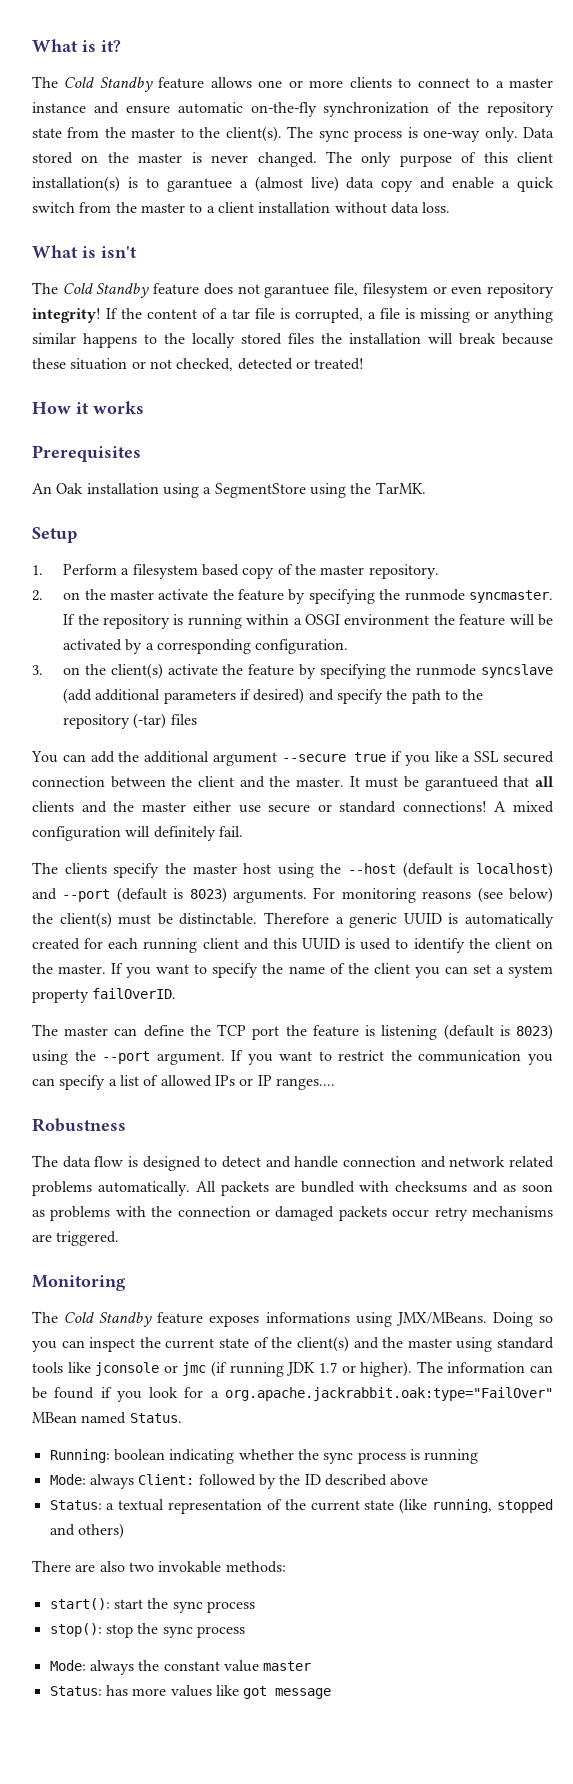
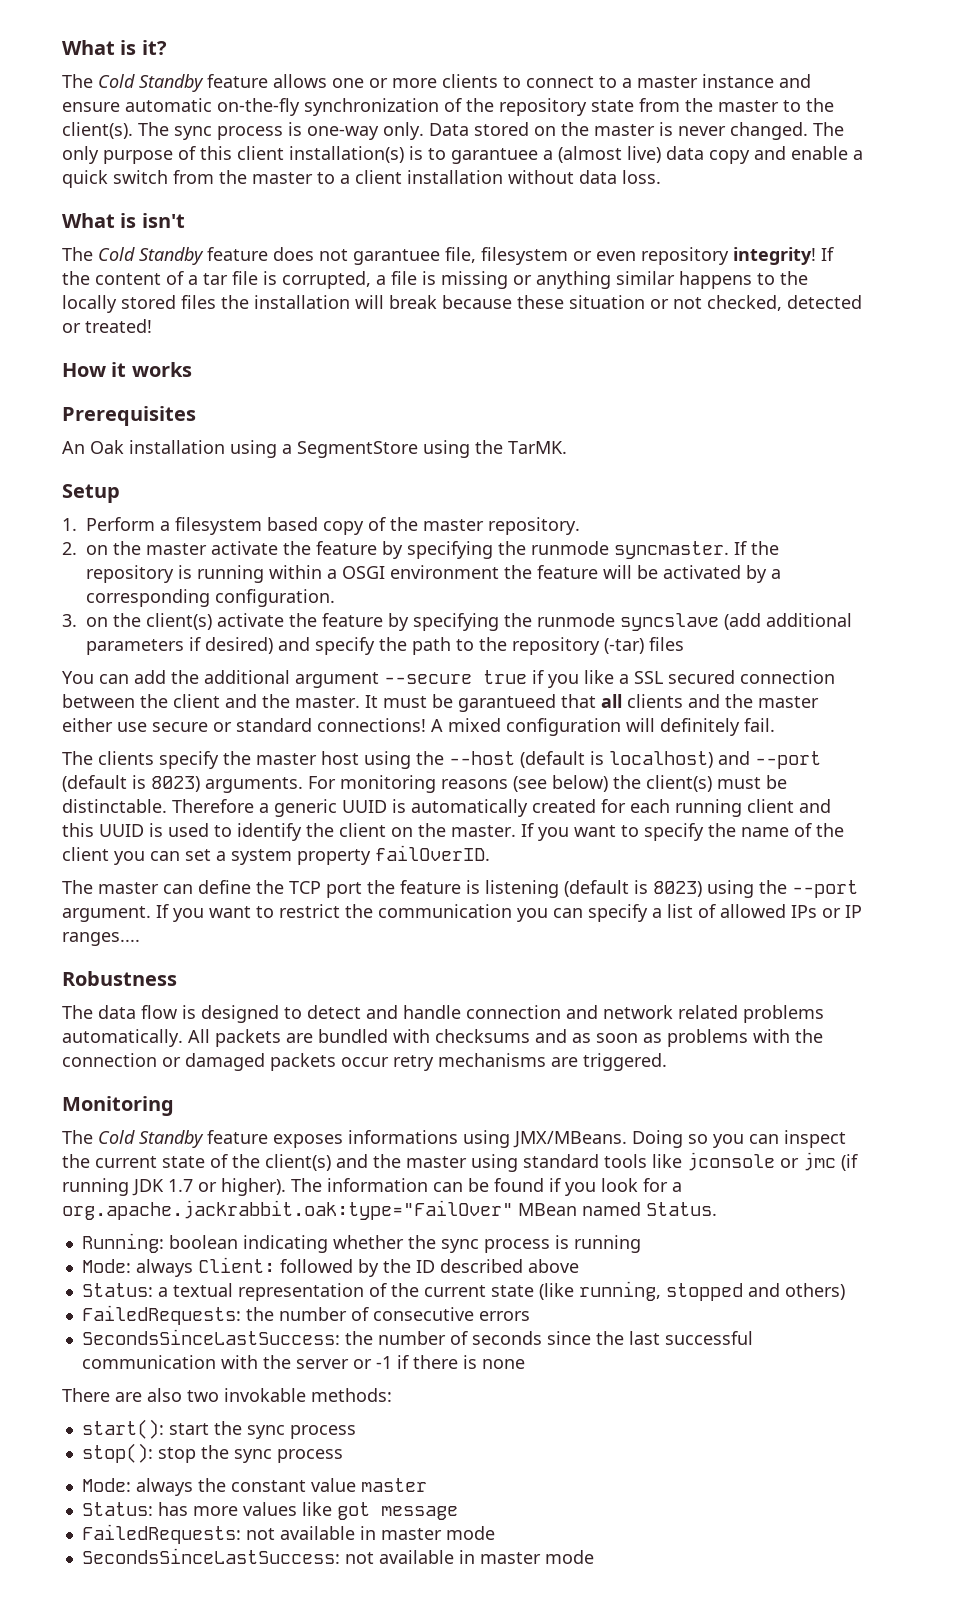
+ FailedRequests: the number of consecutive errors
+ SecondsSinceLastSuccess: the number of seconds since the last successful communication with the server or -1 if there is none
+ FailedRequests: not available in master mode
+ SecondsSinceLastSuccess: not available in master mode

